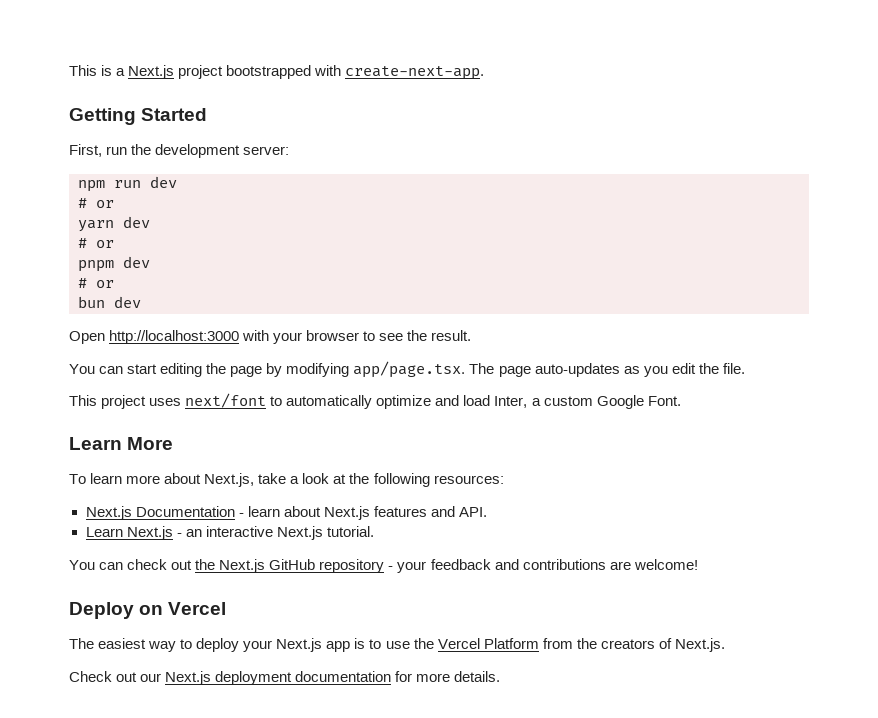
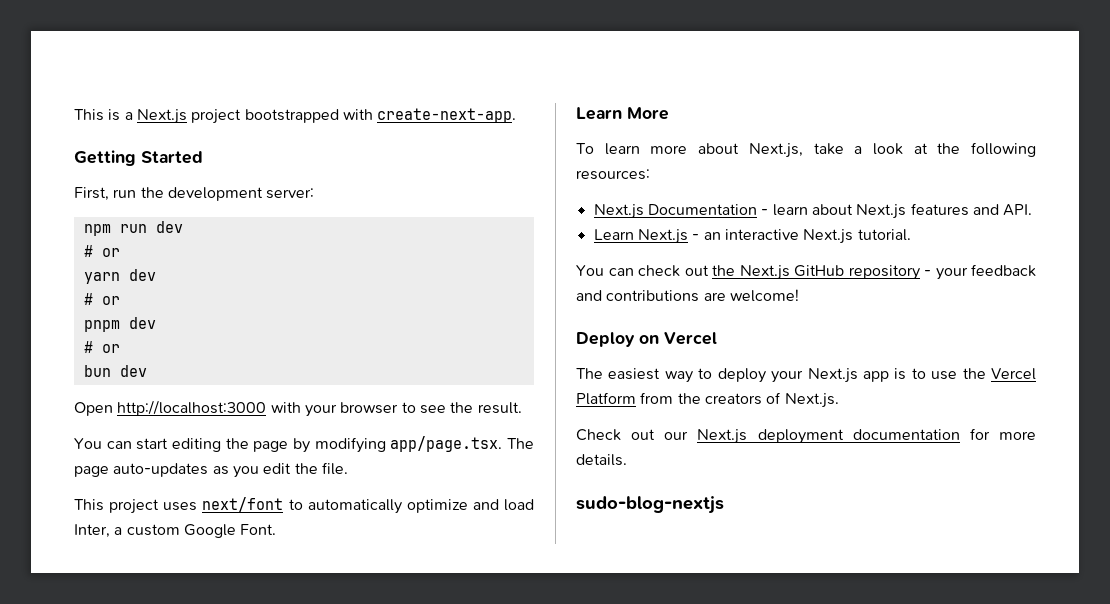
+ sudo-blog-nextjs

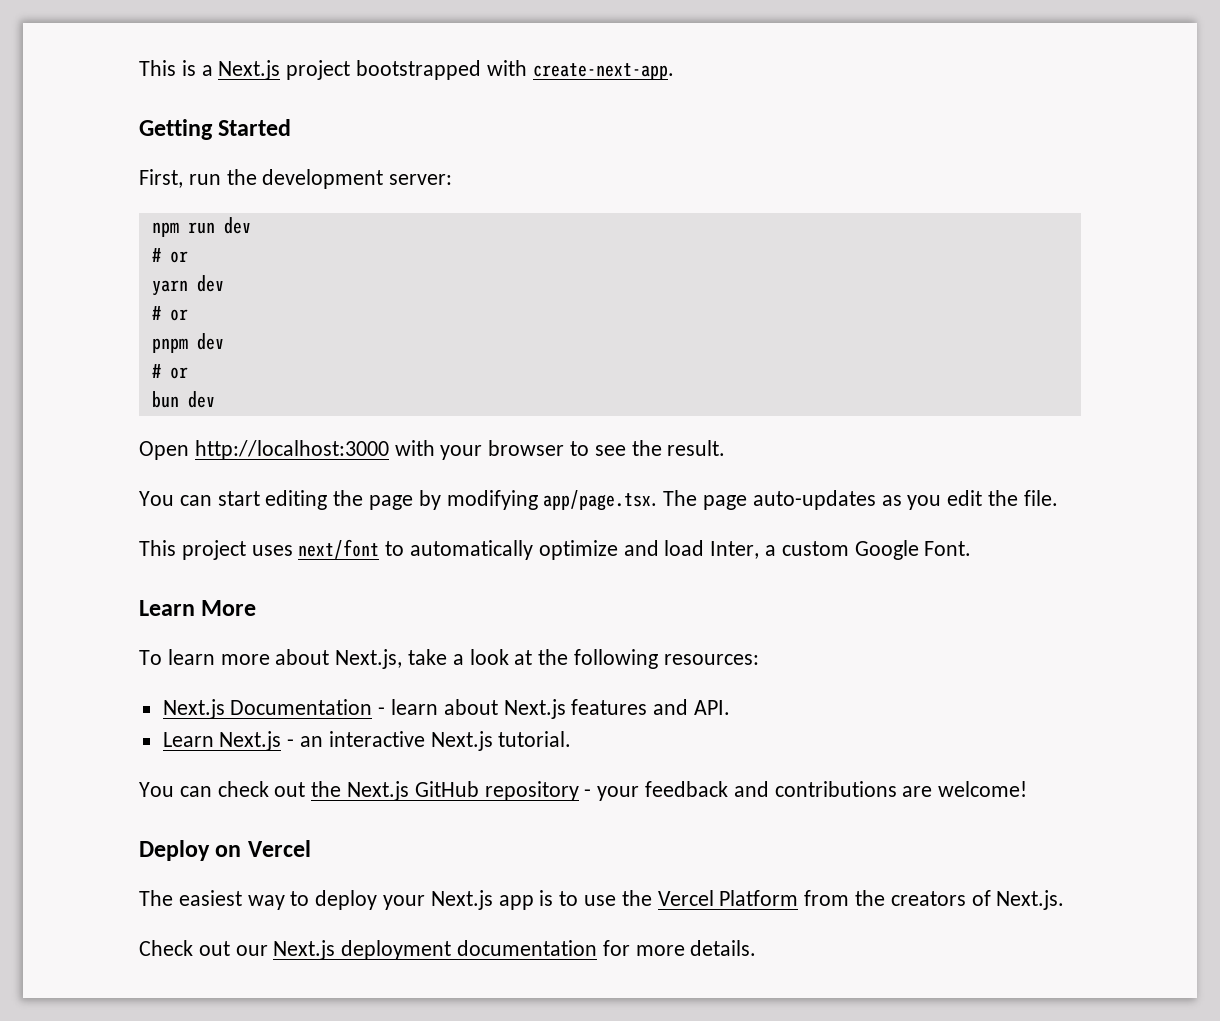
- sudo-blog-nextjs

